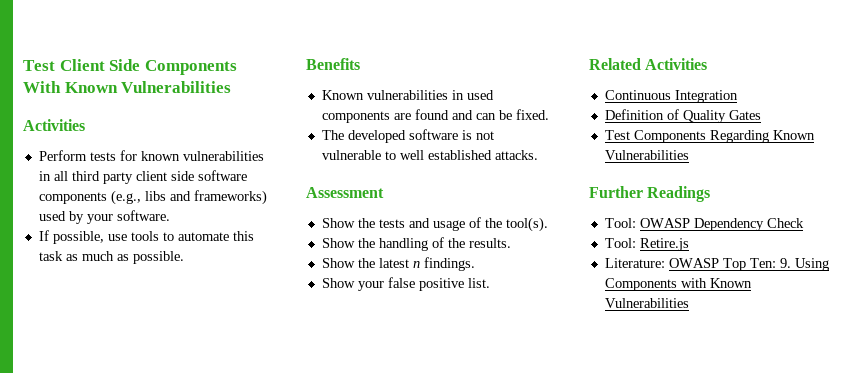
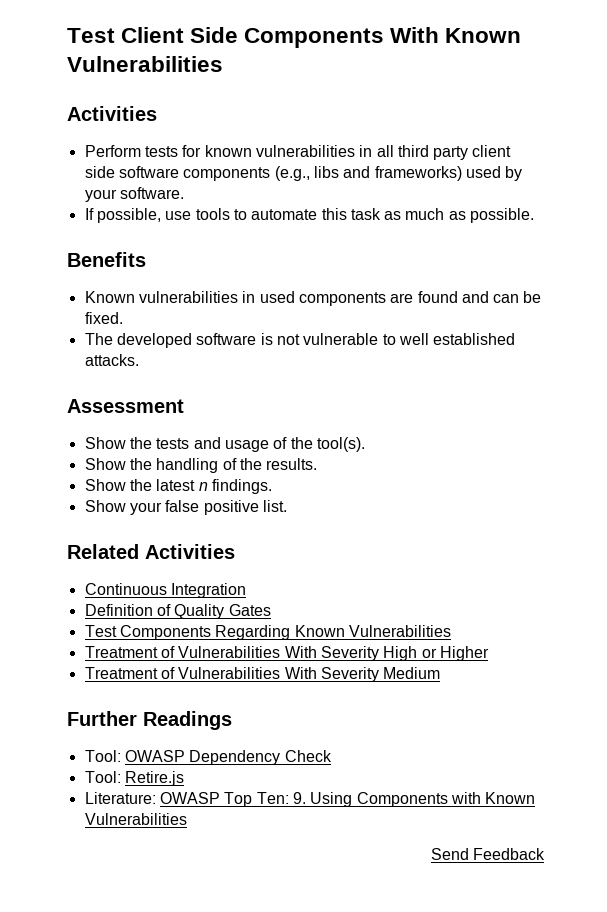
+ Treatment of Vulnerabilities With Severity High or Higher
+ Treatment of Vulnerabilities With Severity Medium
+ Send Feedback

